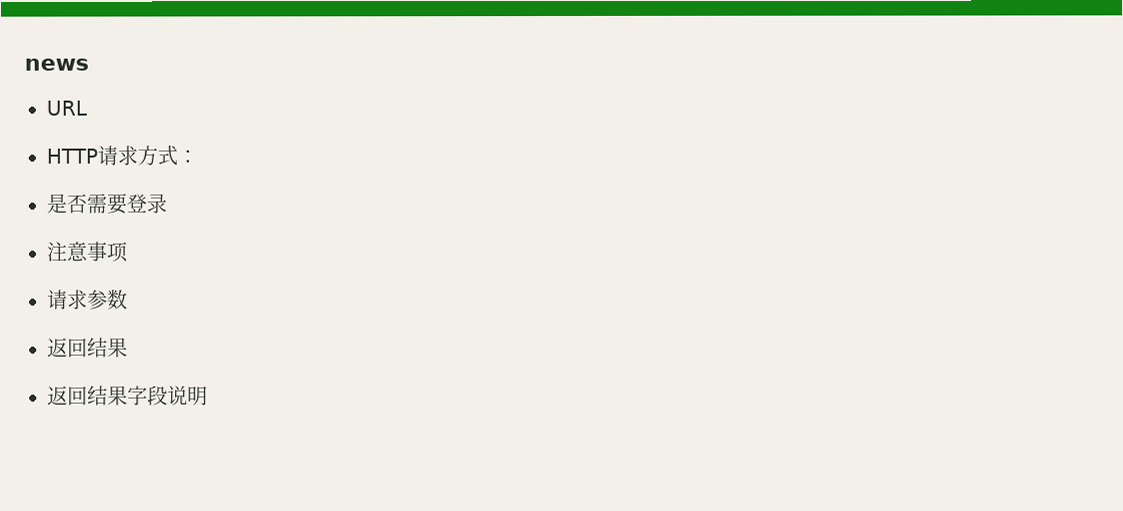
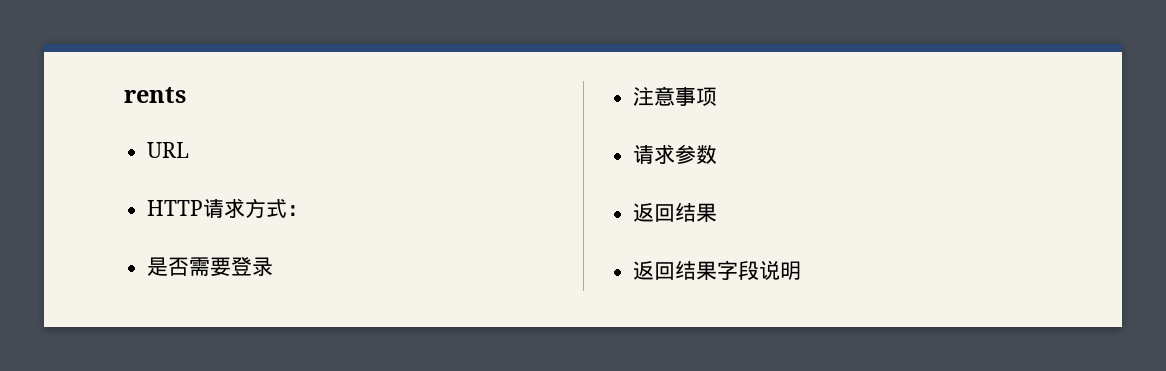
- news
+ rents

